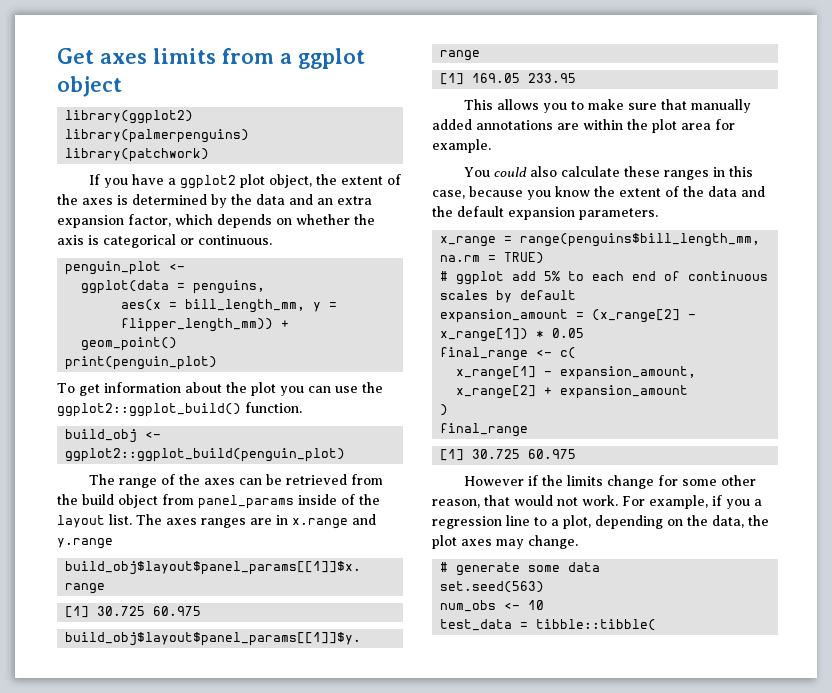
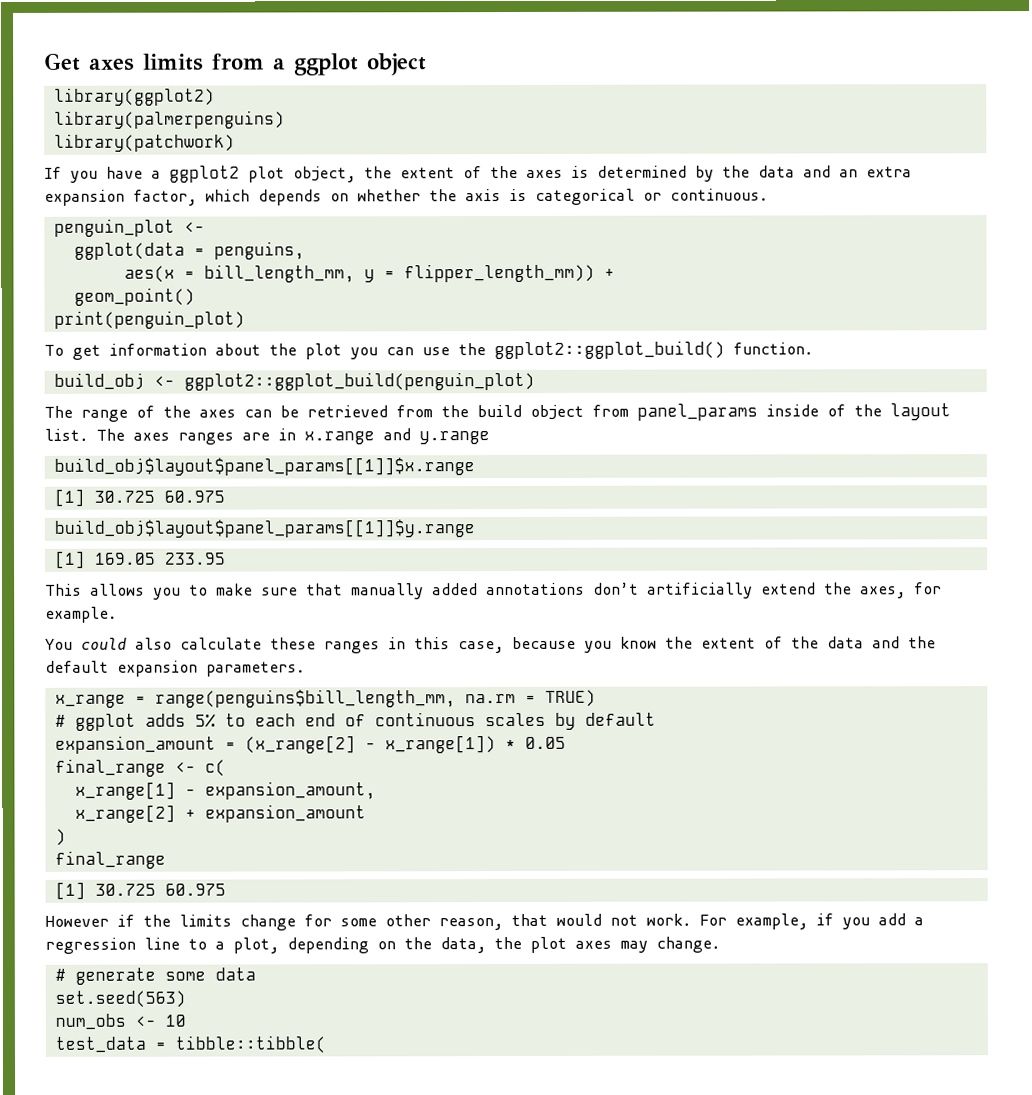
- This allows you to make sure that manually added annotations are within the plot area for example.
+ This allows you to make sure that manually added annotations don’t artificially extend the axes, for example.
- # ggplot add 5% to each end of continuous scales by default
+ # ggplot adds 5% to each end of continuous scales by default
- For example, if you a regression line to a plot, depending on the data, the plot axes may change.
+ For example, if you add a regression line to a plot, depending on the data, the plot axes may change.

